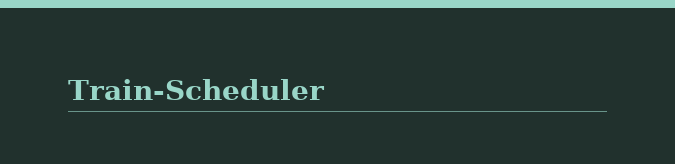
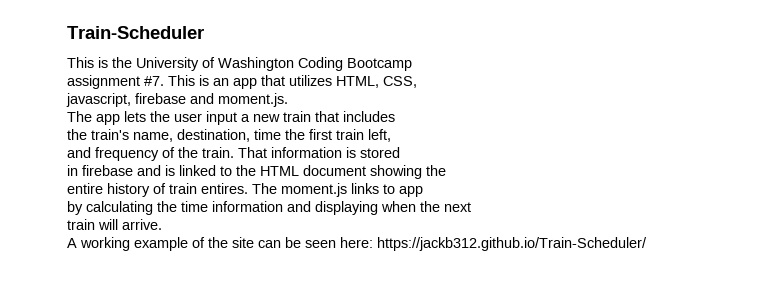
+ This is the University of Washington Coding Bootcamp
+ assignment #7. This is an app that utilizes HTML, CSS,
+ javascript, firebase and moment.js.
+ The app lets the user input a new train that includes
+ the train's name, destination, time the first train left,
+ and frequency of the train. That information is stored
+ in firebase and is linked to the HTML document showing the
+ entire history of train entires. The moment.js links to app
+ by calculating the time information and displaying when the next
+ train will arrive.
+ A working example of the site can be seen here: https://jackb312.github.io/Train-Scheduler/

